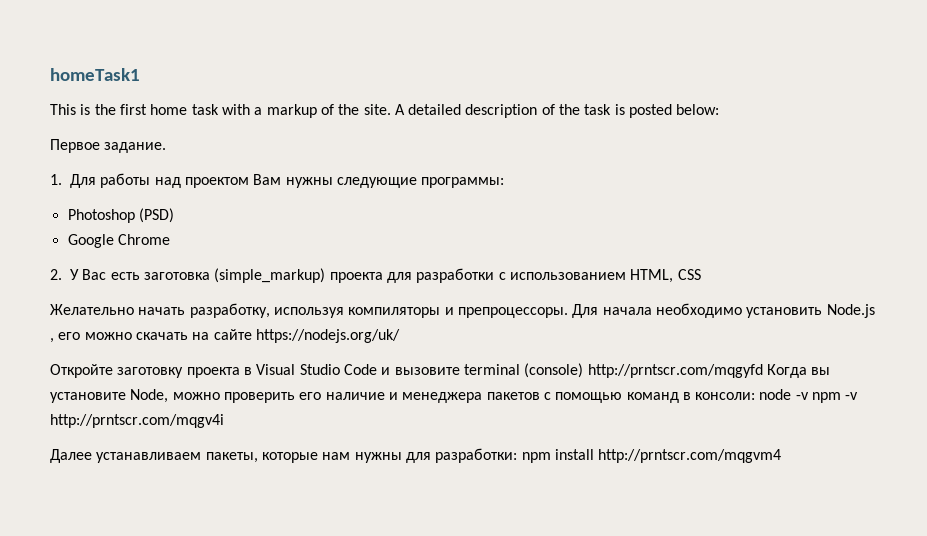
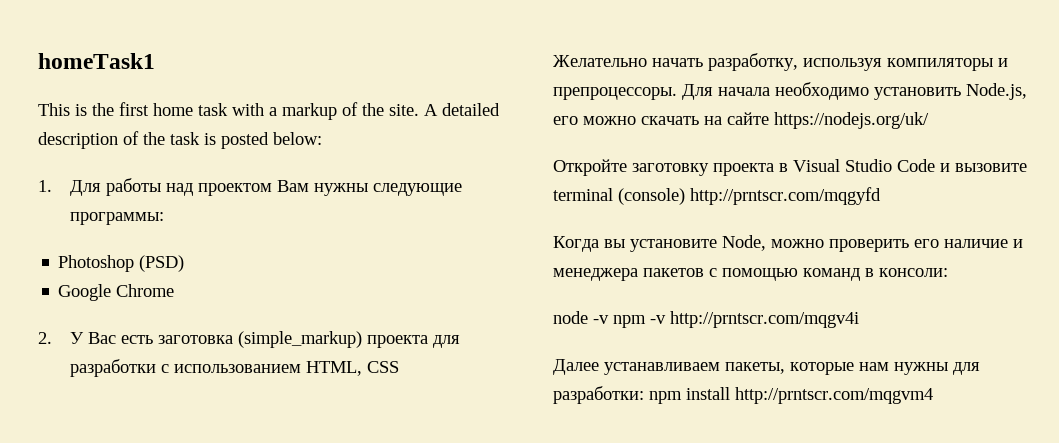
- Первое задание.
- Для начала необходимо установить Node.js , его можно скачать на сайте https://nodejs.org/uk/
+ Для начала необходимо установить Node.js, его можно скачать на сайте https://nodejs.org/uk/
- Откройте заготовку проекта в Visual Studio Code и вызовите terminal (console) http://prntscr.com/mqgyfd Когда вы установите Node, можно проверить его наличие и менеджера пакетов с помощью команд в консоли: node -v npm -v http://prntscr.com/mqgv4i
+ Откройте заготовку проекта в Visual Studio Code и вызовите terminal (console) http://prntscr.com/mqgyfd
+ Когда вы установите Node, можно проверить его наличие и менеджера пакетов с помощью команд в консоли:
+ node -v npm -v http://prntscr.com/mqgv4i

